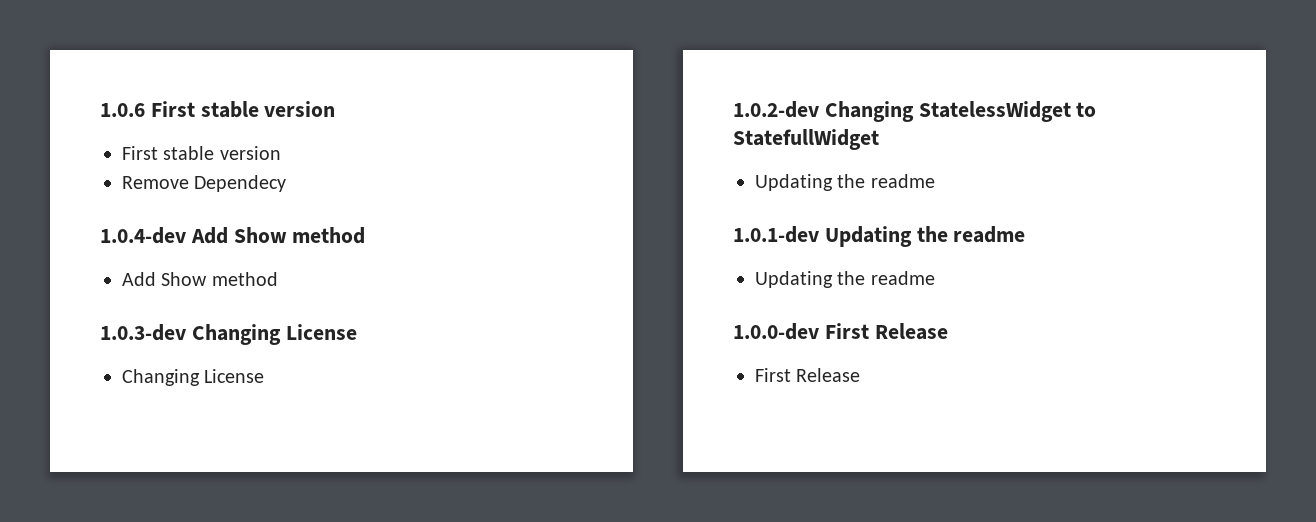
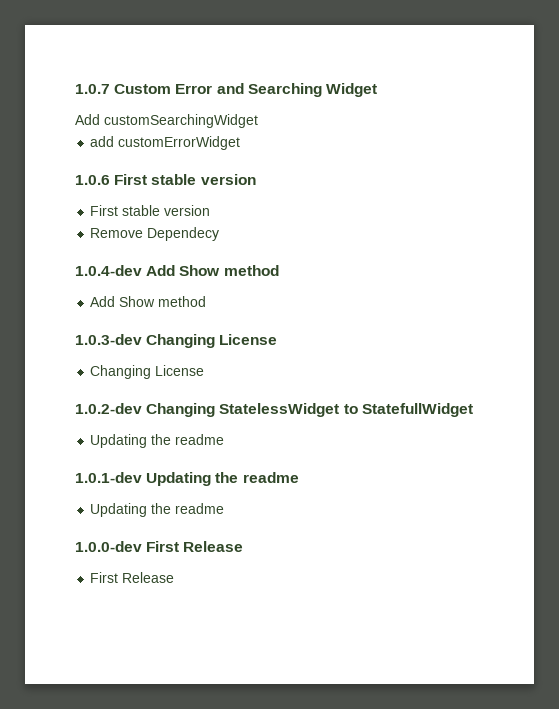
+ 1.0.7 Custom Error and Searching Widget
+ Add customSearchingWidget
+ add customErrorWidget

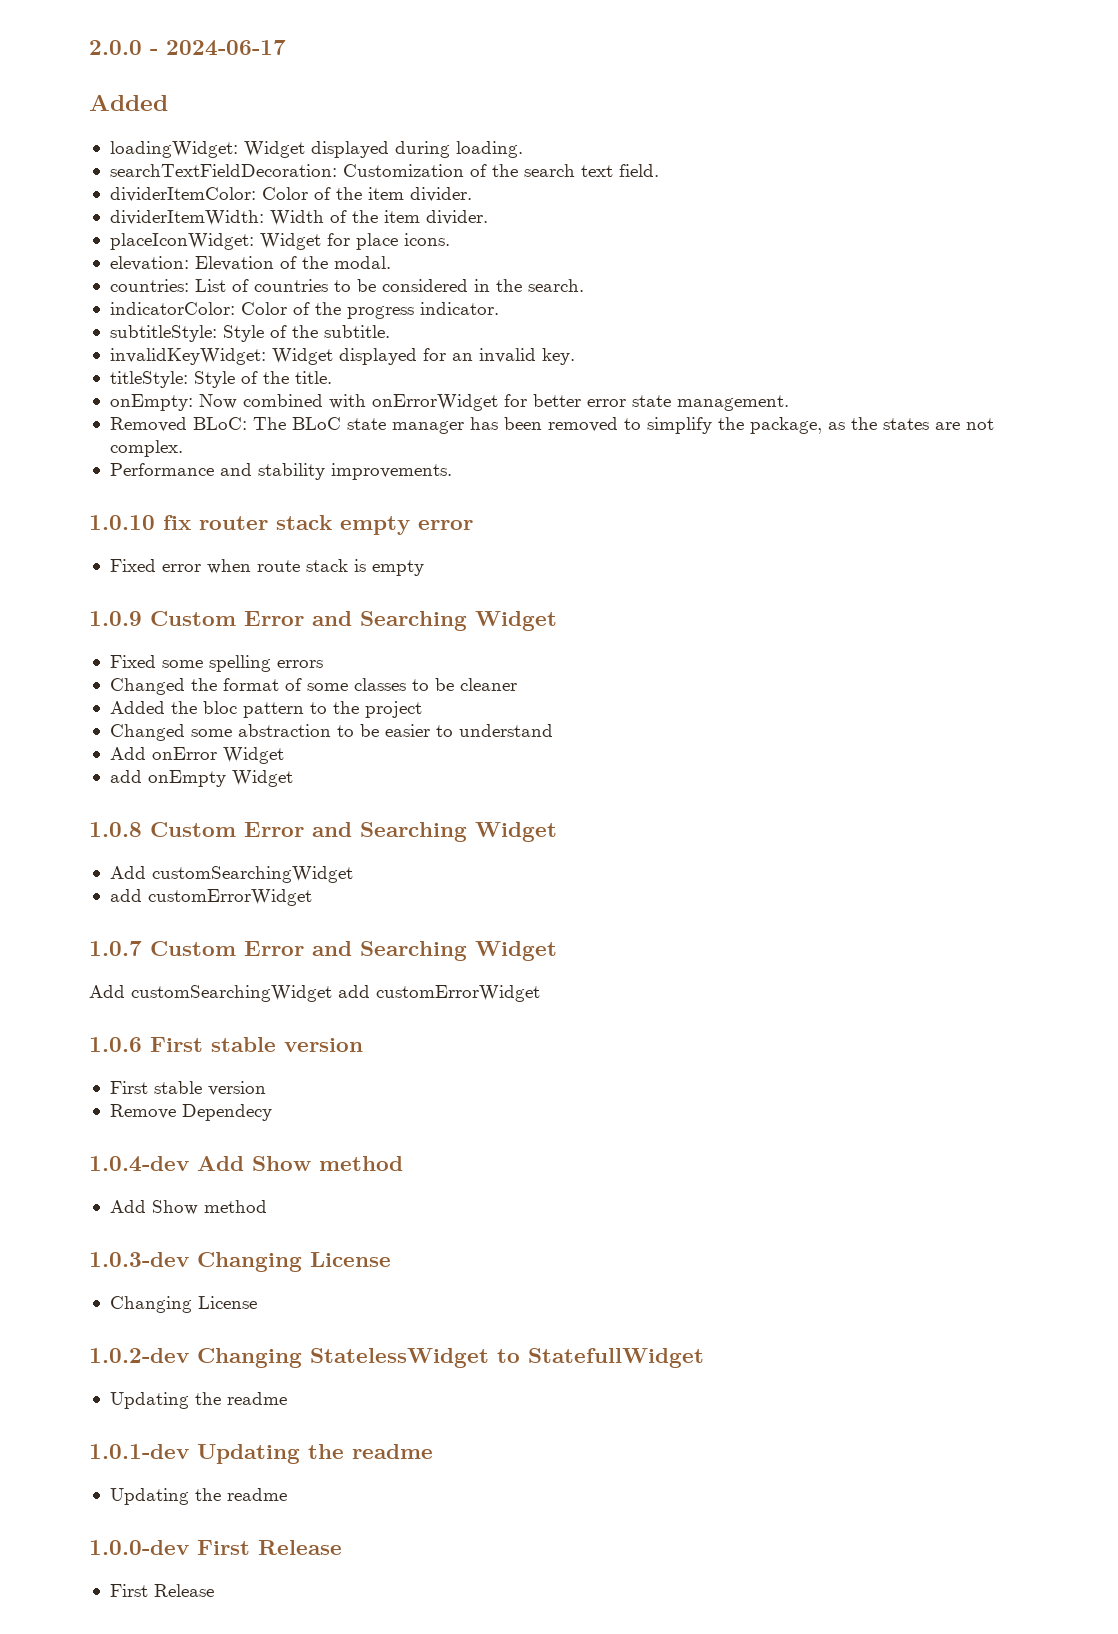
+ 2.0.0 - 2024-06-17
+ Added
+ loadingWidget: Widget displayed during loading.
+ searchTextFieldDecoration: Customization of the search text field.
+ dividerItemColor: Color of the item divider.
+ dividerItemWidth: Width of the item divider.
+ placeIconWidget: Widget for place icons.
+ elevation: Elevation of the modal.
+ countries: List of countries to be considered in the search.
+ indicatorColor: Color of the progress indicator.
+ subtitleStyle: Style of the subtitle.
+ invalidKeyWidget: Widget displayed for an invalid key.
+ titleStyle: Style of the title.
+ onEmpty: Now combined with onErrorWidget for better error state management.
+ Removed BLoC: The BLoC state manager has been removed to simplify the package, as the states are not complex.
+ Performance and stability improvements.
+ 1.0.10 fix router stack empty error
+ Fixed error when route stack is empty
+ 1.0.9 Custom Error and Searching Widget
+ Fixed some spelling errors
+ Changed the format of some classes to be cleaner
+ Added the bloc pattern to the project
+ Changed some abstraction to be easier to understand
+ Add onError Widget
+ add onEmpty Widget
+ 1.0.8 Custom Error and Searching Widget
+ Add customSearchingWidget
+ add customErrorWidget
- Add customSearchingWidget
- add customErrorWidget
+ Add customSearchingWidget add customErrorWidget

